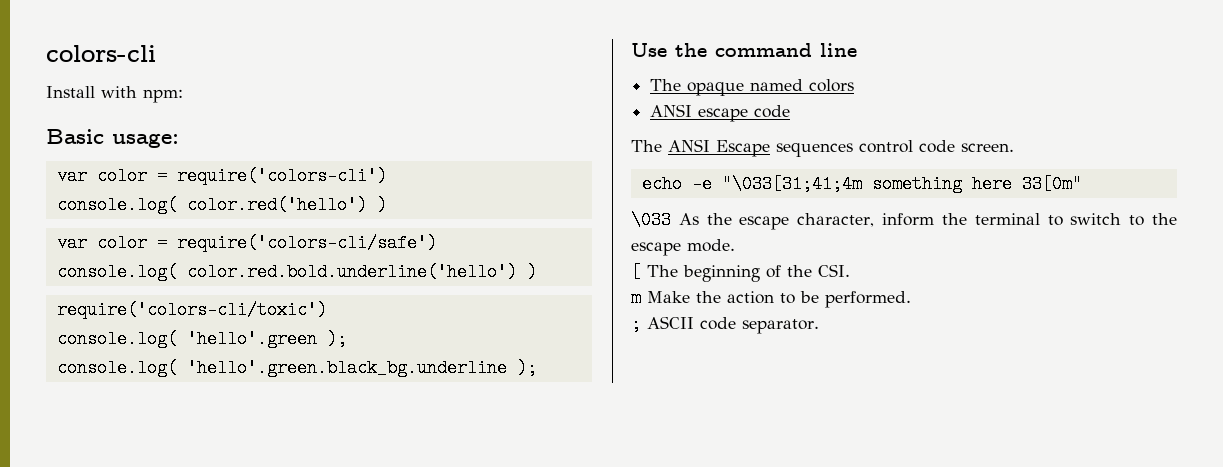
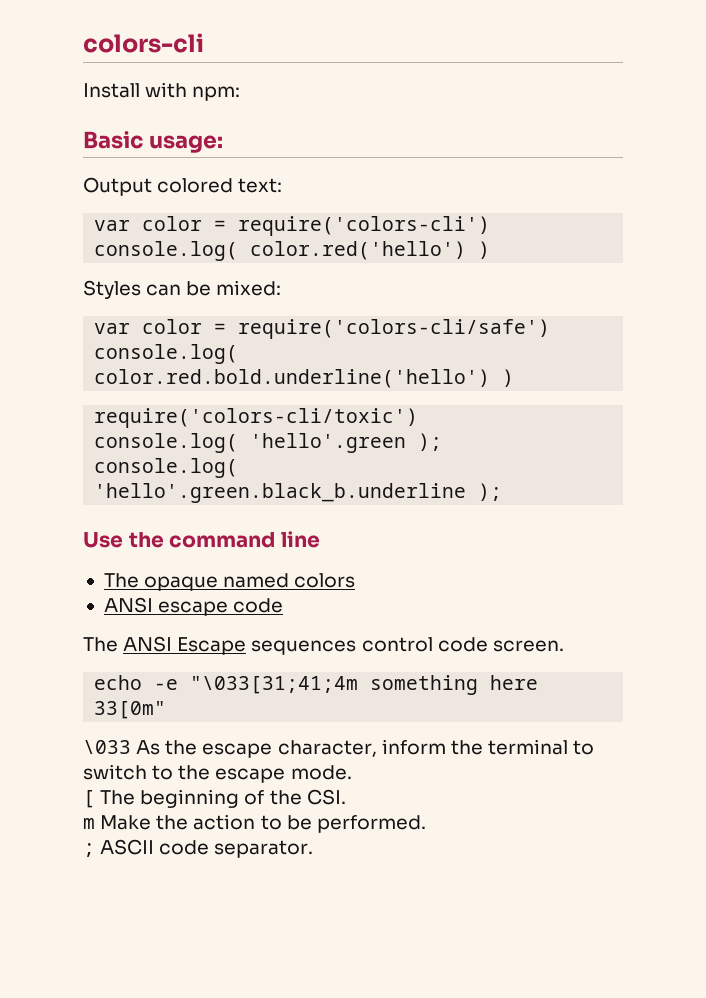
+ Output colored text:
+ Styles can be mixed:
- console.log( 'hello'.green.black_bg.underline );
+ console.log( 'hello'.green.black_b.underline );

